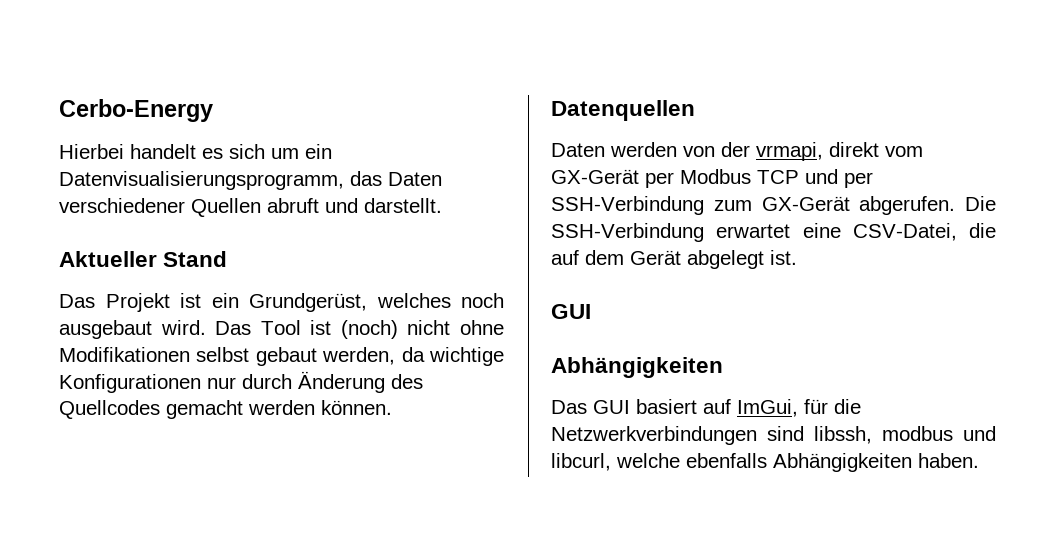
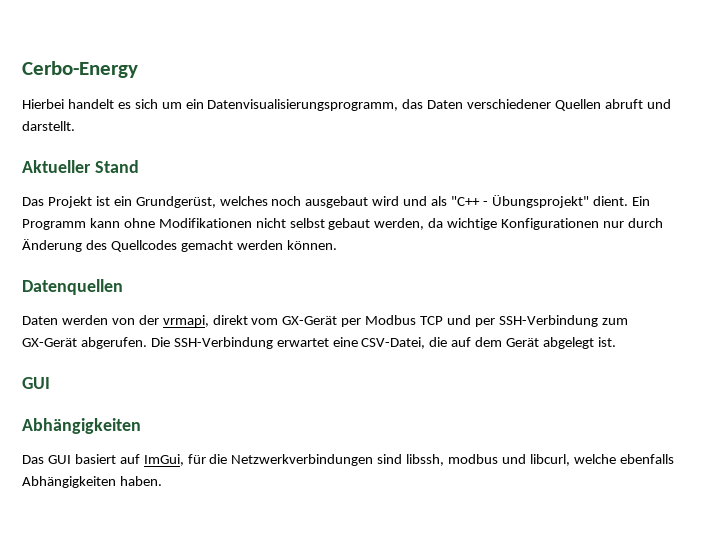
- Das Projekt ist ein Grundgerüst, welches noch ausgebaut wird. Das Tool ist (noch) nicht ohne Modifikationen selbst gebaut werden, da wichtige Konfigurationen nur durch Änderung des Quellcodes gemacht werden können.
+ Das Projekt ist ein Grundgerüst, welches noch ausgebaut wird und als "C++ - Übungsprojekt" dient. Ein Programm kann ohne Modifikationen nicht selbst gebaut werden, da wichtige Konfigurationen nur durch Änderung des Quellcodes gemacht werden können.

